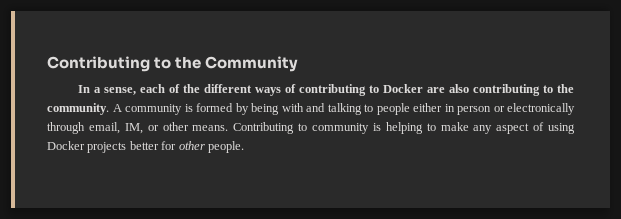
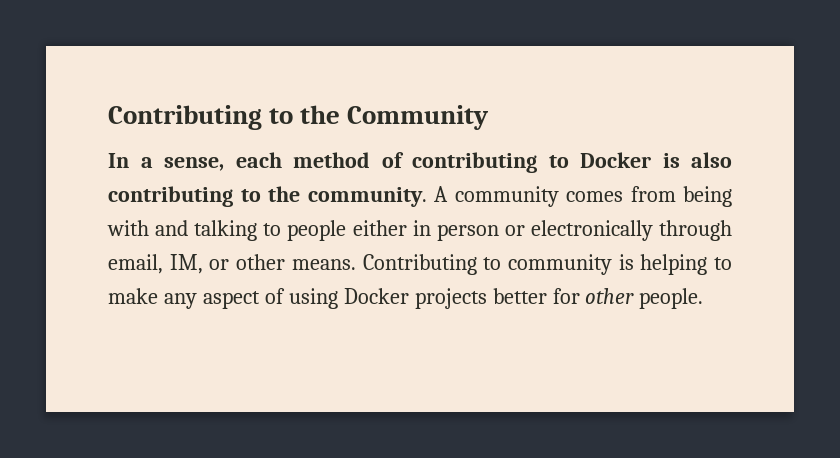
- In a sense, each of the different ways of contributing to Docker are also contributing to the community.
+ In a sense, each method of contributing to Docker is also contributing to the community.
- A community is formed by being with and talking to people either in person or electronically through email, IM, or other means.
+ A community comes from being with and talking to people either in person or electronically through email, IM, or other means.

